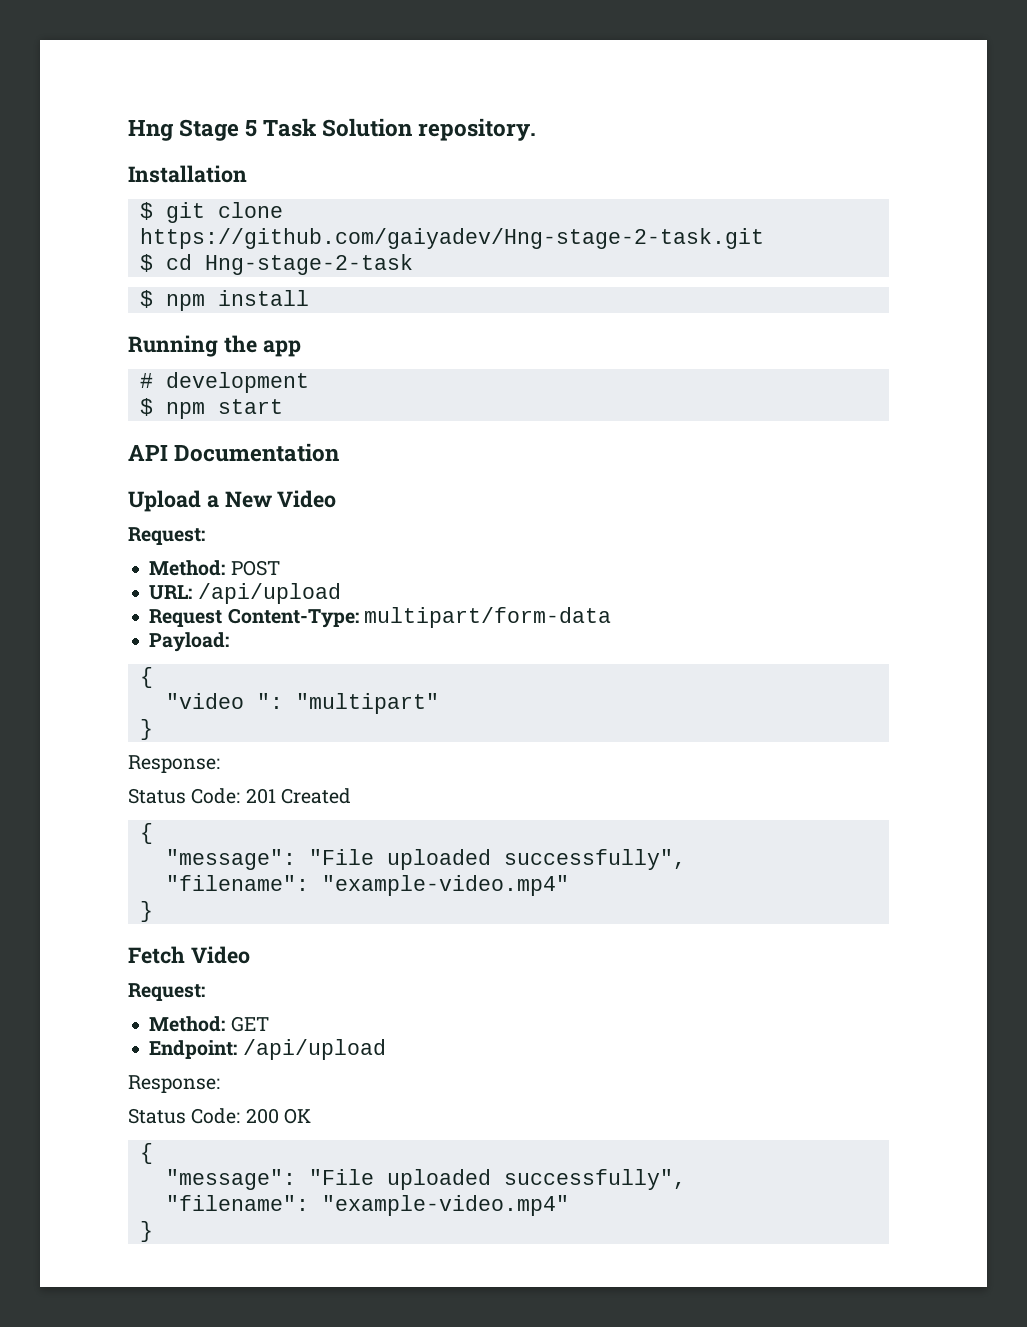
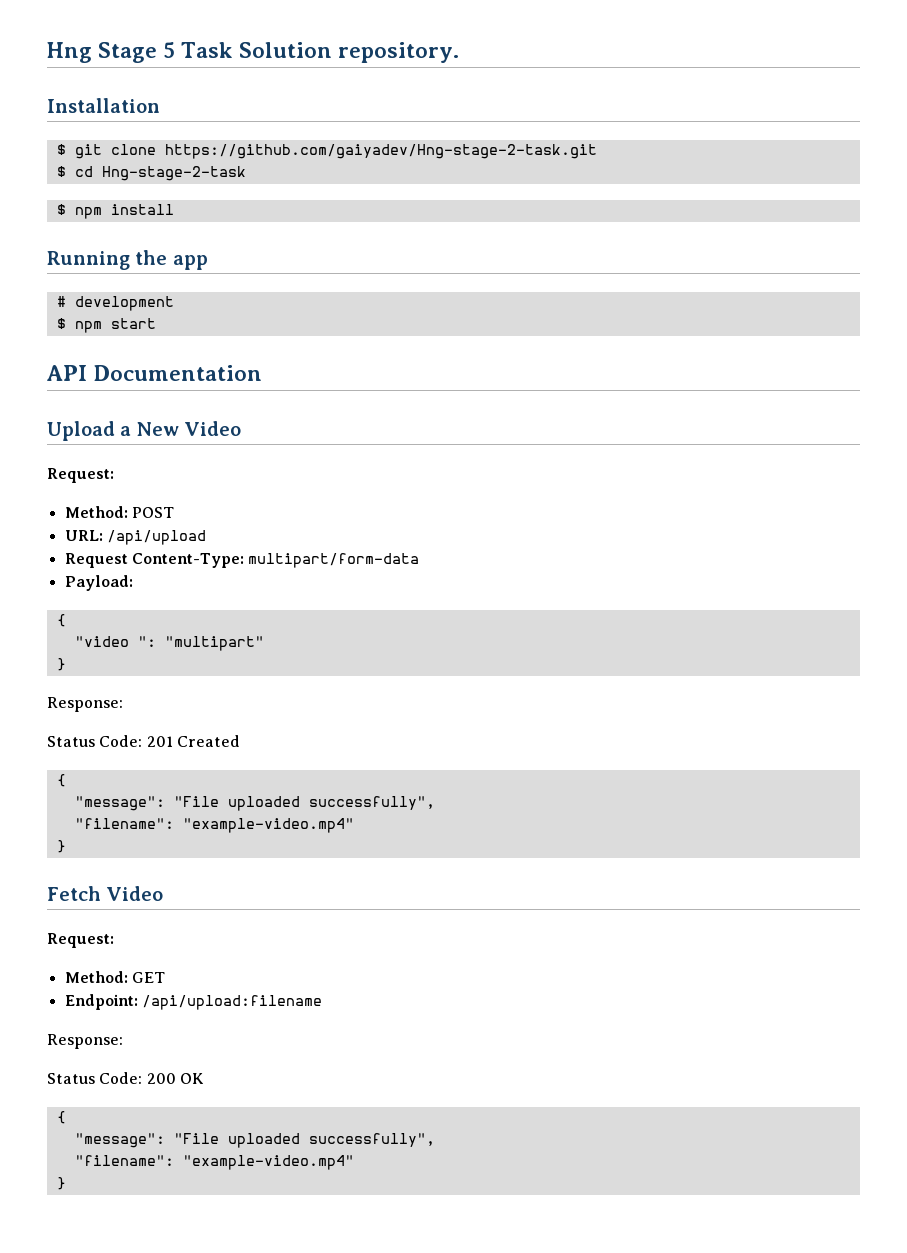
- Endpoint: /api/upload
+ Endpoint: /api/upload:filename

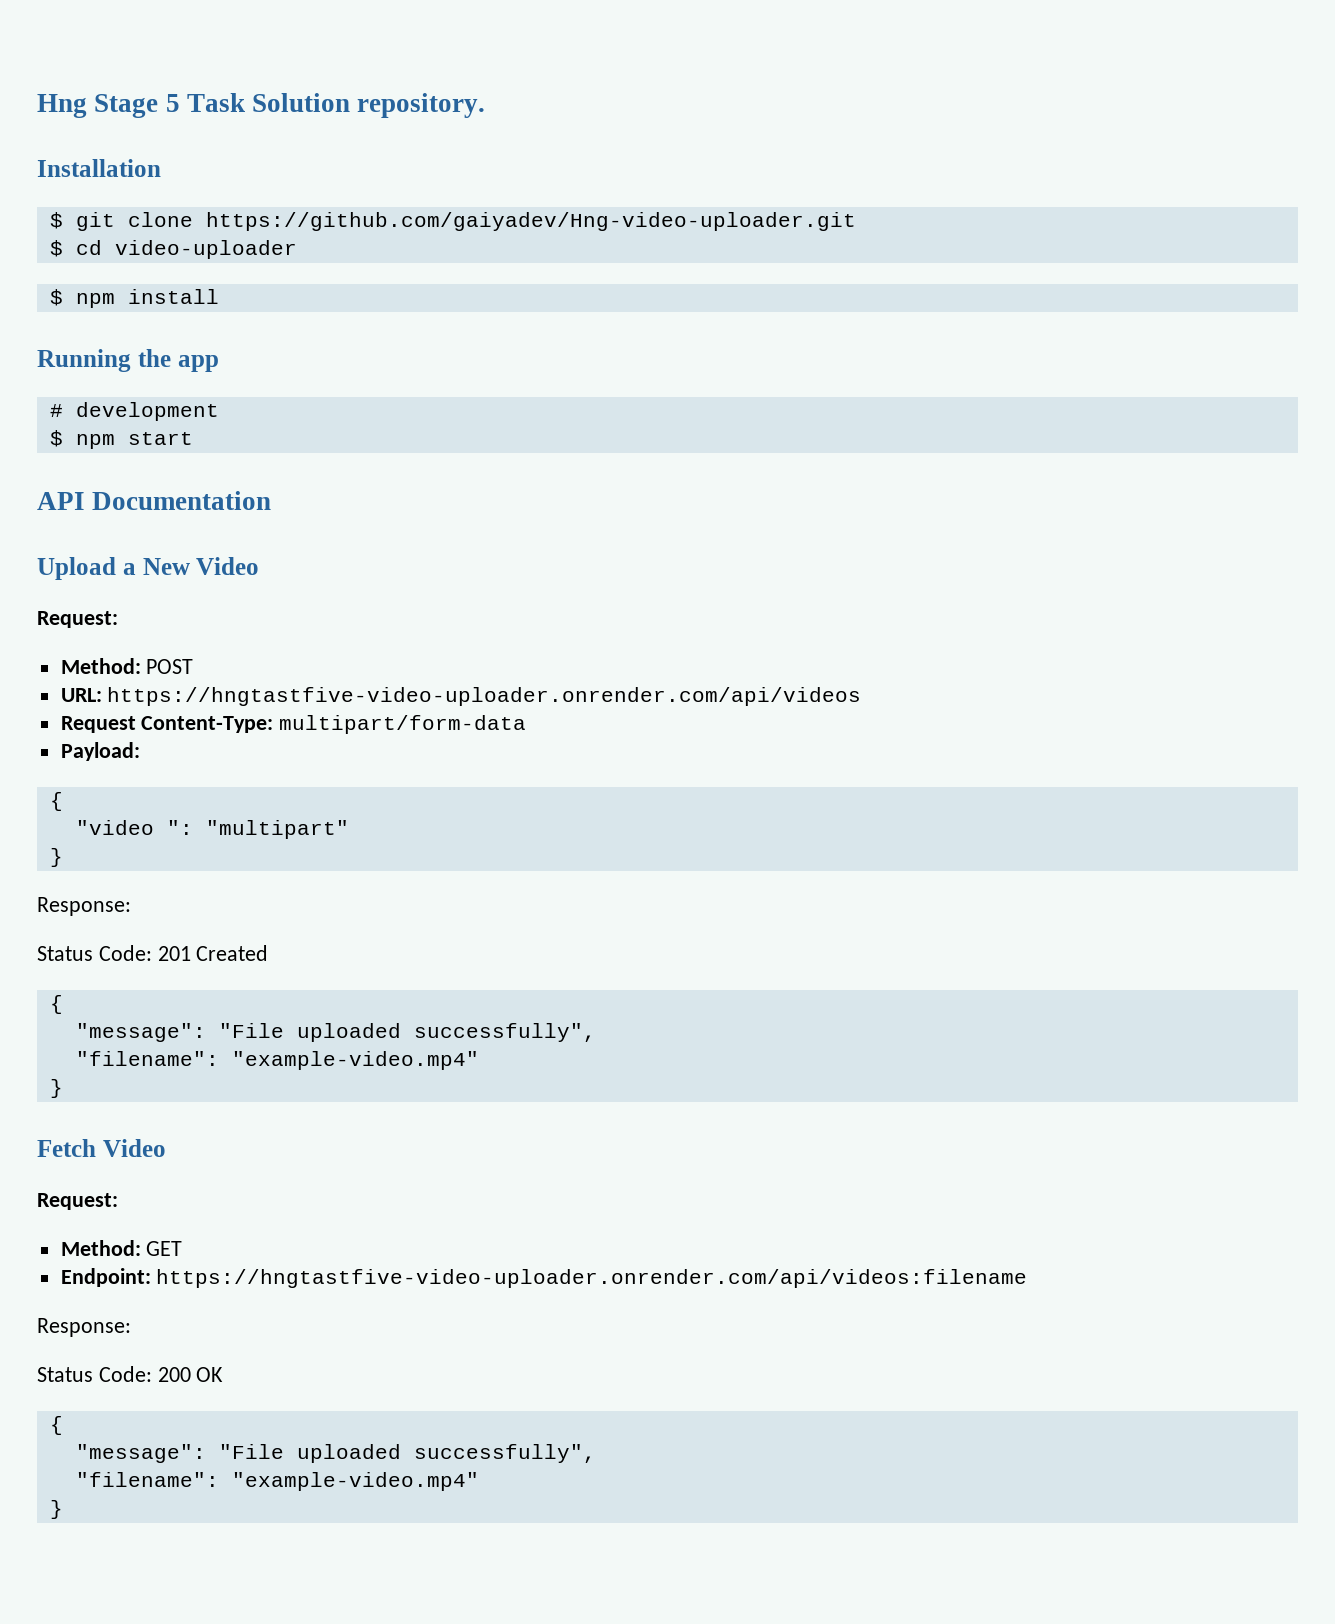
- $ git clone https://github.com/gaiyadev/Hng-stage-2-task.git
+ $ git clone https://github.com/gaiyadev/Hng-video-uploader.git
- $ cd Hng-stage-2-task
+ $ cd video-uploader
- URL: /api/upload
+ URL: https://hngtastfive-video-uploader.onrender.com/api/videos
- Endpoint: /api/upload:filename
+ Endpoint: https://hngtastfive-video-uploader.onrender.com/api/videos:filename

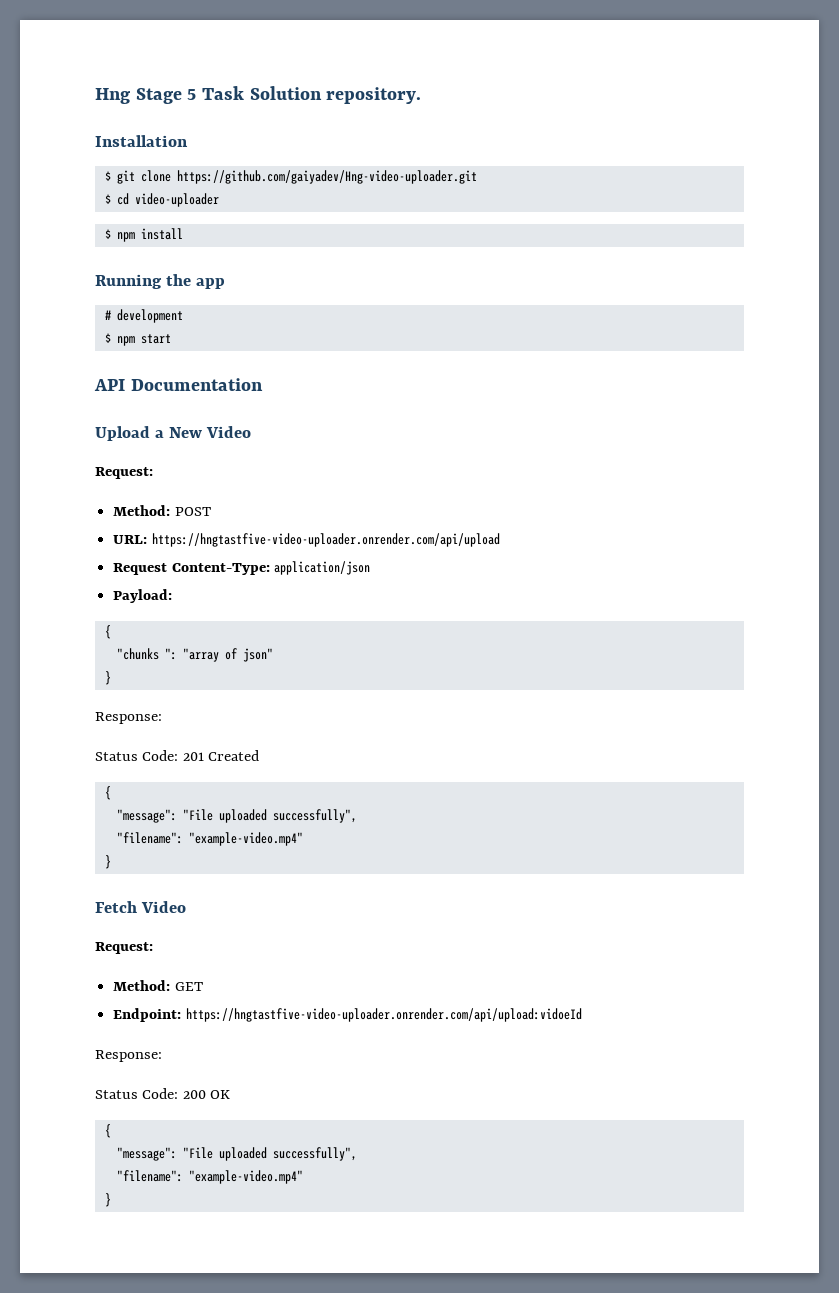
- URL: https://hngtastfive-video-uploader.onrender.com/api/videos
+ URL: https://hngtastfive-video-uploader.onrender.com/api/upload
- Request Content-Type: multipart/form-data
+ Request Content-Type: application/json
- "video ": "multipart"
+ "chunks ": "array of json"
- Endpoint: https://hngtastfive-video-uploader.onrender.com/api/videos:filename
+ Endpoint: https://hngtastfive-video-uploader.onrender.com/api/upload:vidoeId

